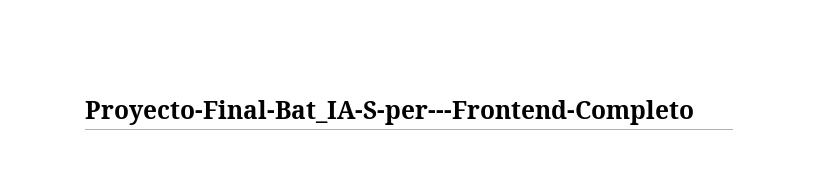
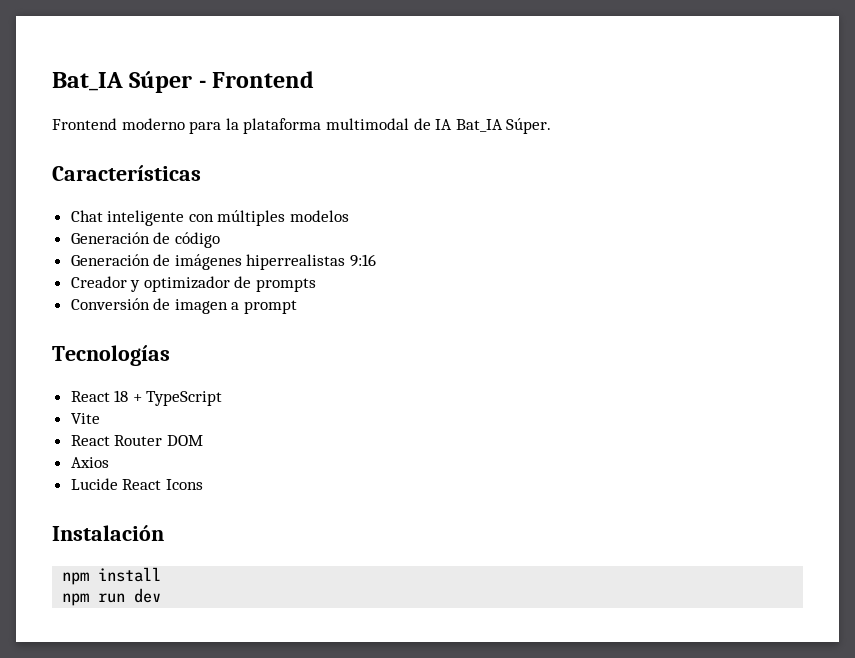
- Proyecto-Final-Bat_IA-S-per---Frontend-Completo
+ Bat_IA Súper - Frontend
+ Frontend moderno para la plataforma multimodal de IA Bat_IA Súper.
+ Características
+ Chat inteligente con múltiples modelos
+ Generación de código
+ Generación de imágenes hiperrealistas 9:16
+ Creador y optimizador de prompts
+ Conversión de imagen a prompt
+ Tecnologías
+ React 18 + TypeScript
+ Vite
+ React Router DOM
+ Axios
+ Lucide React Icons
+ Instalación
+ npm install
+ npm run dev

